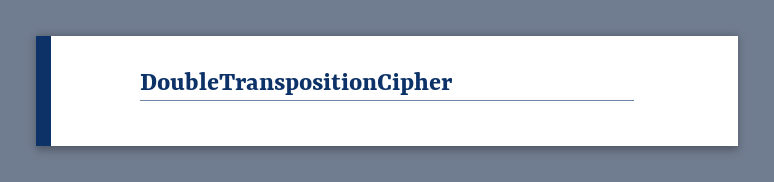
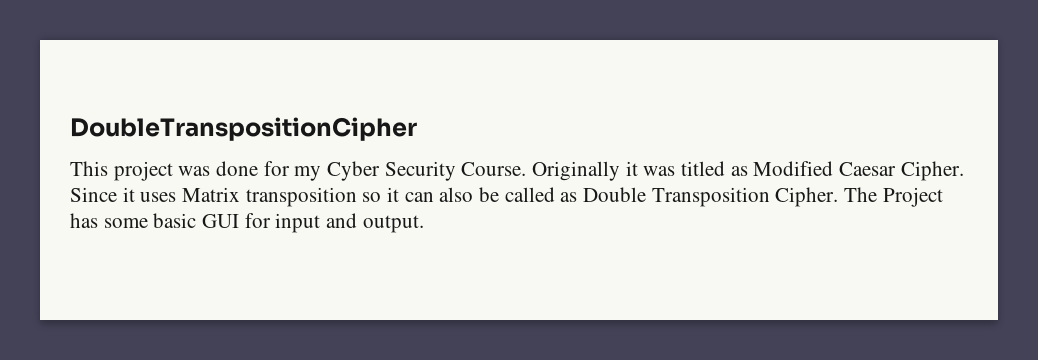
+ This project was done for my Cyber Security Course. Originally it was titled as Modified Caesar Cipher. Since it uses Matrix transposition so it can also be called as Double Transposition Cipher. The Project has some basic GUI for input and output.

